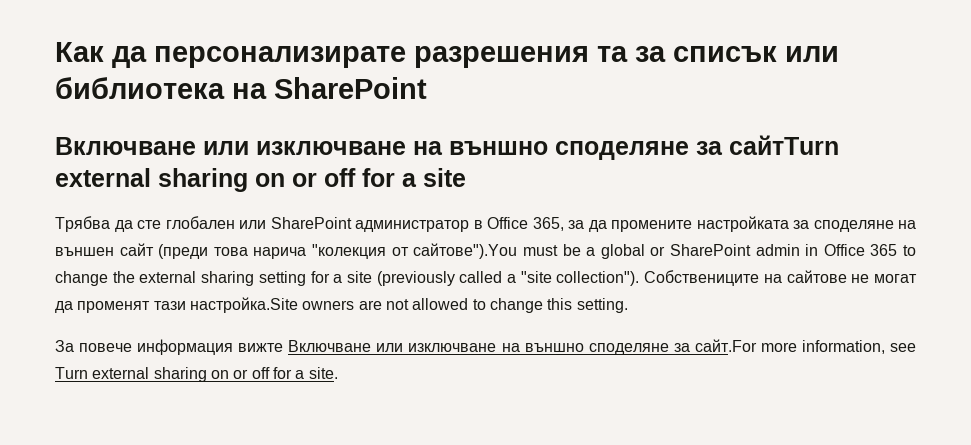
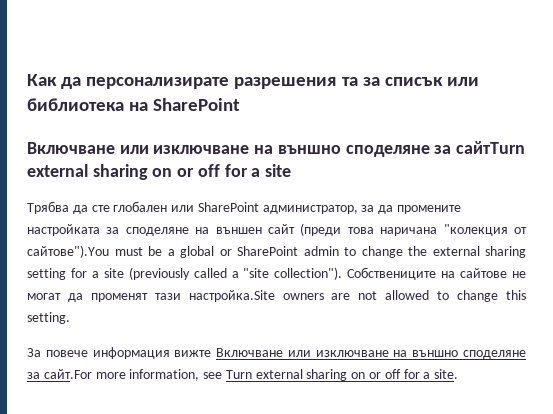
- Трябва да сте глобален или SharePoint администратор в Office 365, за да промените настройката за споделяне на външен сайт (преди това нарича "колекция от сайтове").You must be a global or SharePoint admin in Office 365 to change the external sharing setting for a site (previously called a "site collection").
+ Трябва да сте глобален или SharePoint администратор, за да промените настройката за споделяне на външен сайт (преди това наричана "колекция от сайтове").You must be a global or SharePoint admin to change the external sharing setting for a site (previously called a "site collection").

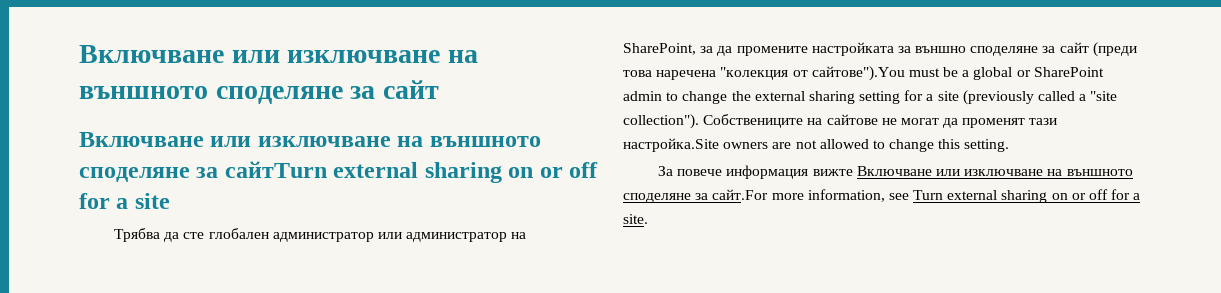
- Как да персонализирате разрешения та за списък или библиотека на SharePoint
- Включване или изключване на външно споделяне за сайтTurn external sharing on or off for a site
+ Включване или изключване на външното споделяне за сайт
+ Включване или изключване на външното споделяне за сайтTurn external sharing on or off for a site
- Трябва да сте глобален или SharePoint администратор, за да промените настройката за споделяне на външен сайт (преди това наричана "колекция от сайтове").You must be a global or SharePoint admin to change the external sharing setting for a site (previously called a "site collection").
+ Трябва да сте глобален администратор или администратор на SharePoint, за да промените настройката за външно споделяне за сайт (преди това наречена "колекция от сайтове").You must be a global or SharePoint admin to change the external sharing setting for a site (previously called a "site collection").
- За повече информация вижте Включване или изключване на външно споделяне за сайт.For more information, see Turn external sharing on or off for a site.
+ За повече информация вижте Включване или изключване на външното споделяне за сайт.For more information, see Turn external sharing on or off for a site.

